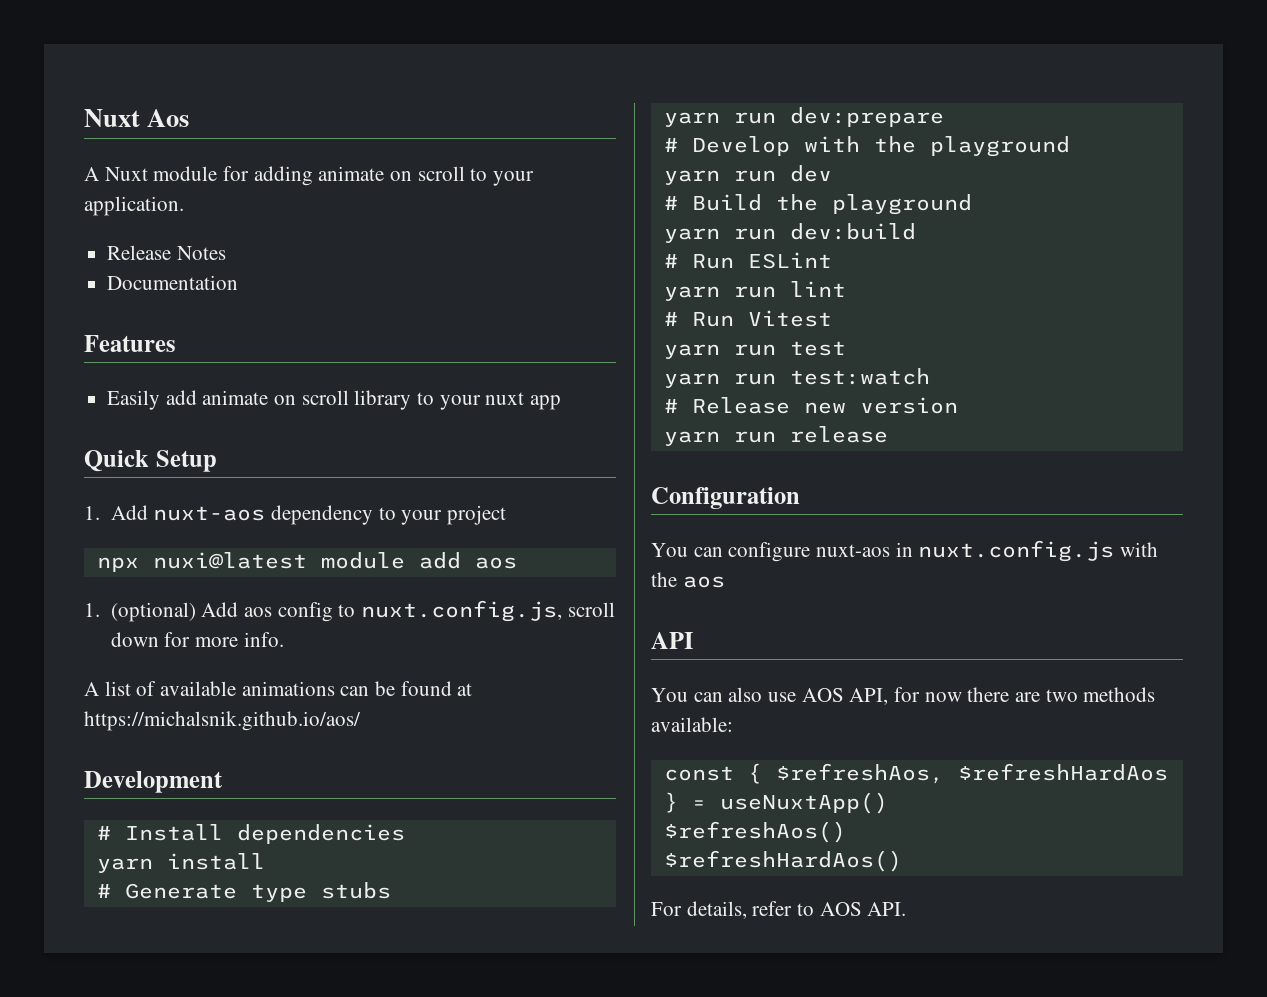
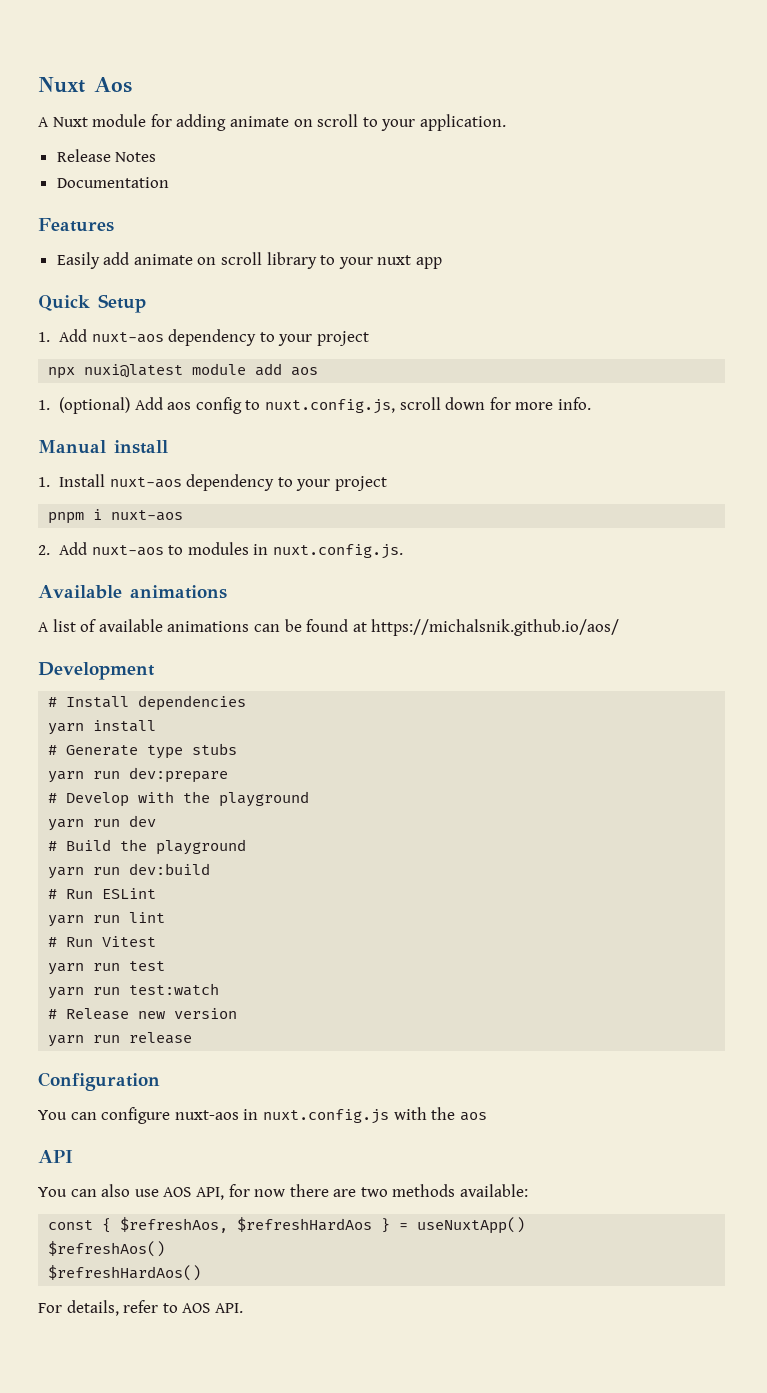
+ Manual install
+ 1. Install nuxt-aos dependency to your project
+ pnpm i nuxt-aos
+ 2. Add nuxt-aos to modules in nuxt.config.js.
+ Available animations

